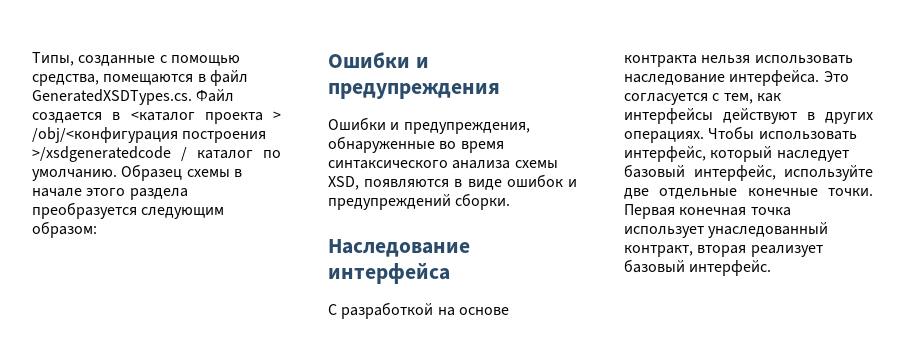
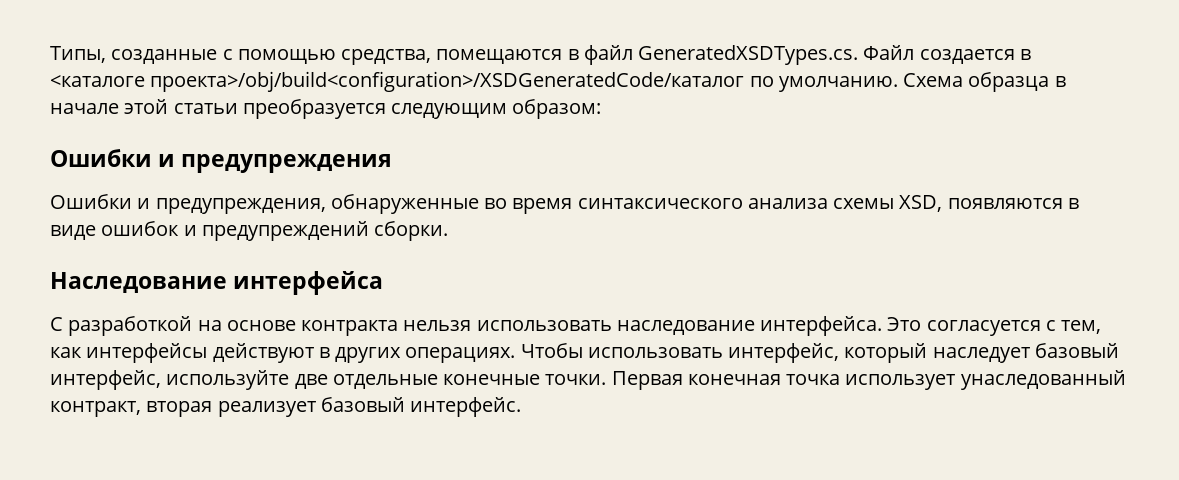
- Типы, созданные с помощью средства, помещаются в файл GeneratedXSDTypes.cs. Файл создается в <каталог проекта > /obj/<конфигурация построения >/xsdgeneratedcode / каталог по умолчанию. Образец схемы в начале этого раздела преобразуется следующим образом:
+ Типы, созданные с помощью средства, помещаются в файл GeneratedXSDTypes.cs. Файл создается в <каталоге проекта>/obj/build<configuration>/XSDGeneratedCode/каталог по умолчанию. Схема образца в начале этой статьи преобразуется следующим образом:

